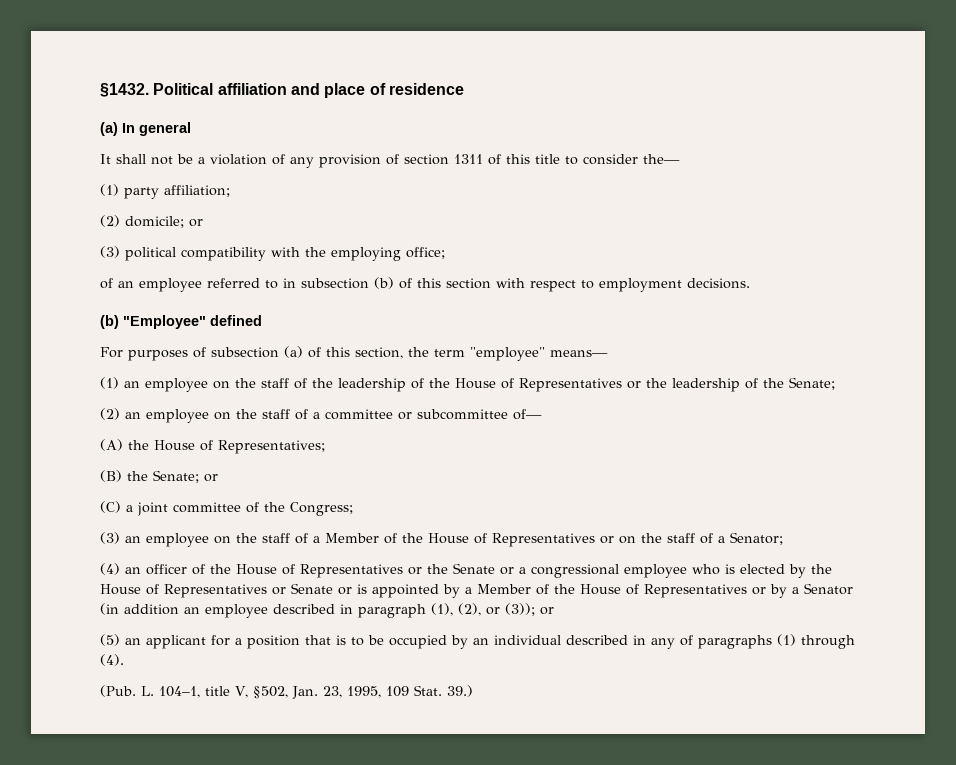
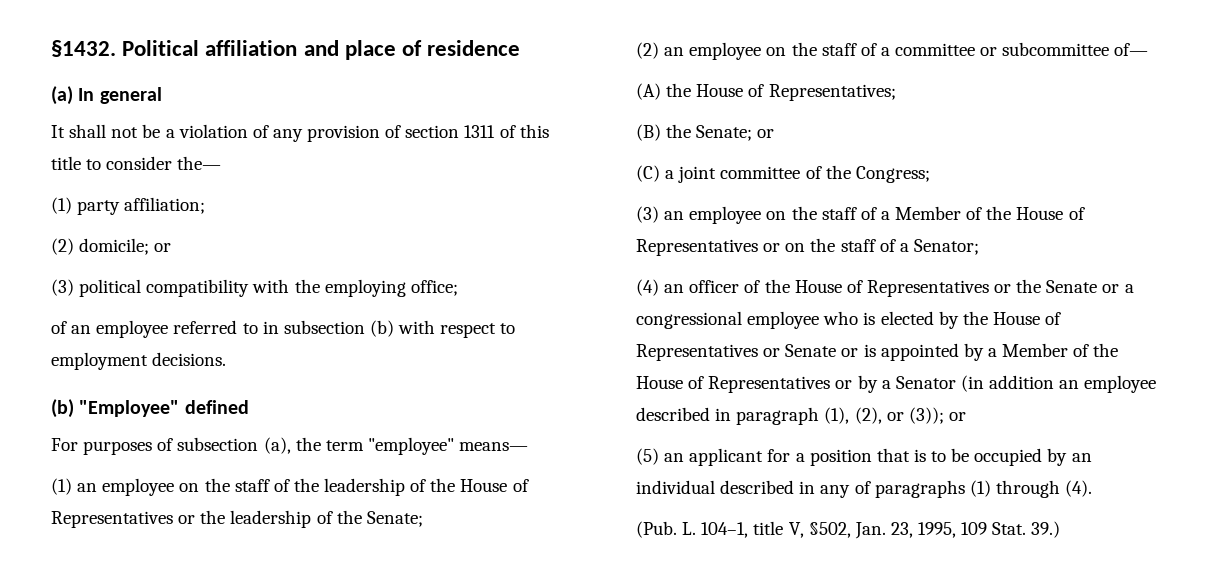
- of an employee referred to in subsection (b) of this section with respect to employment decisions.
+ of an employee referred to in subsection (b) with respect to employment decisions.
- For purposes of subsection (a) of this section, the term "employee" means—
+ For purposes of subsection (a), the term "employee" means—

